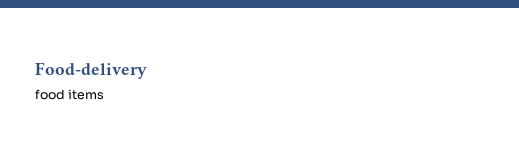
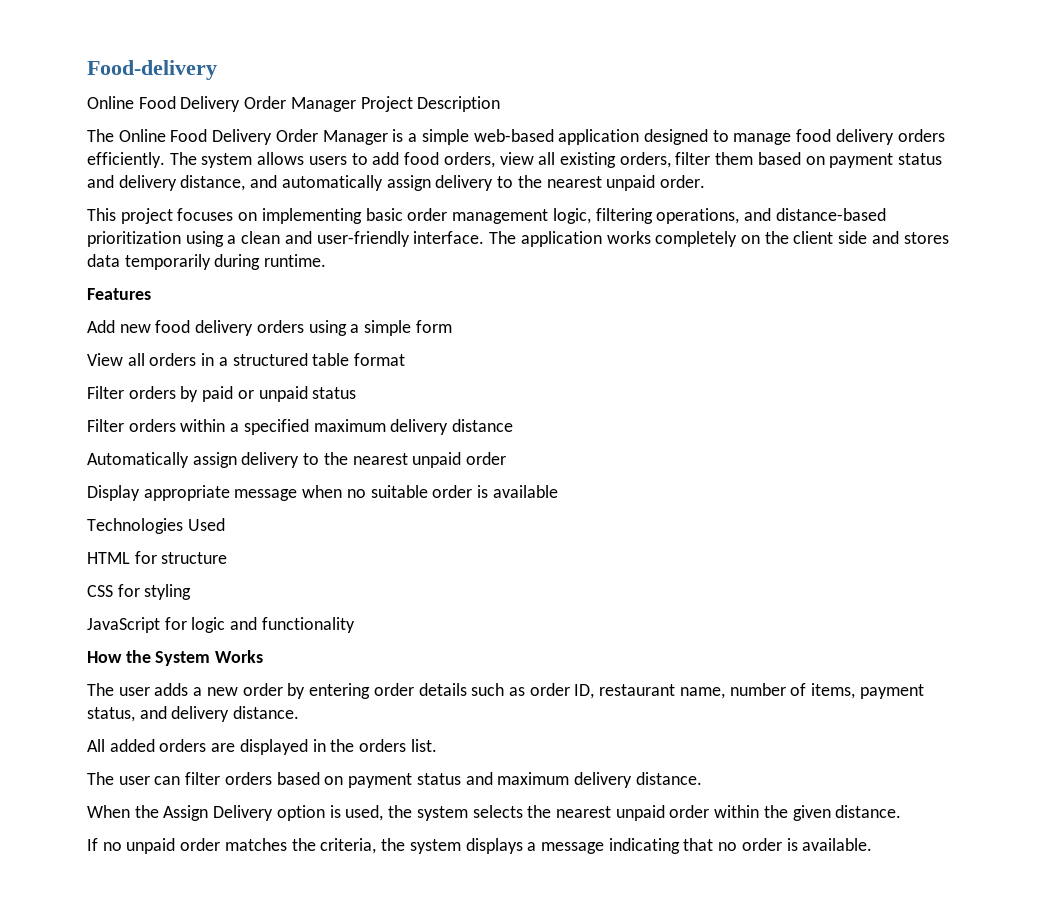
- food items
+ Online Food Delivery Order Manager Project Description
+ The Online Food Delivery Order Manager is a simple web-based application designed to manage food delivery orders efficiently. The system allows users to add food orders, view all existing orders, filter them based on payment status and delivery distance, and automatically assign delivery to the nearest unpaid order.
+ This project focuses on implementing basic order management logic, filtering operations, and distance-based prioritization using a clean and user-friendly interface. The application works completely on the client side and stores data temporarily during runtime.
+ Features
+ Add new food delivery orders using a simple form
+ View all orders in a structured table format
+ Filter orders by paid or unpaid status
+ Filter orders within a specified maximum delivery distance
+ Automatically assign delivery to the nearest unpaid order
+ Display appropriate message when no suitable order is available
+ Technologies Used
+ HTML for structure
+ CSS for styling
+ JavaScript for logic and functionality
+ How the System Works
+ The user adds a new order by entering order details such as order ID, restaurant name, number of items, payment status, and delivery distance.
+ All added orders are displayed in the orders list.
+ The user can filter orders based on payment status and maximum delivery distance.
+ When the Assign Delivery option is used, the system selects the nearest unpaid order within the given distance.
+ If no unpaid order matches the criteria, the system displays a message indicating that no order is available.

